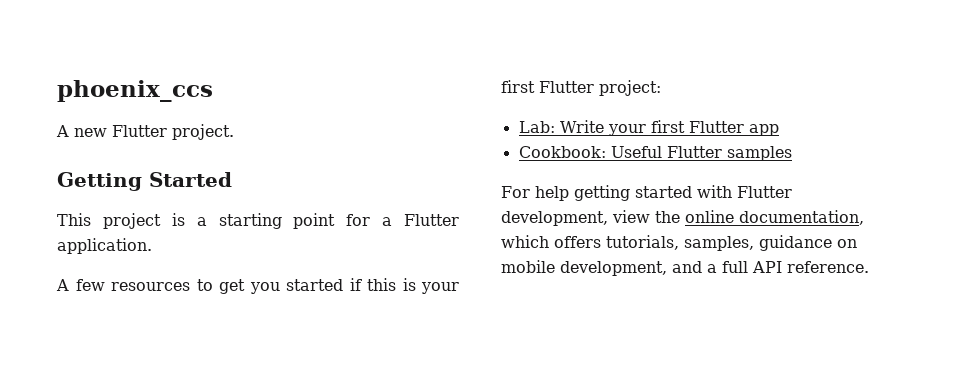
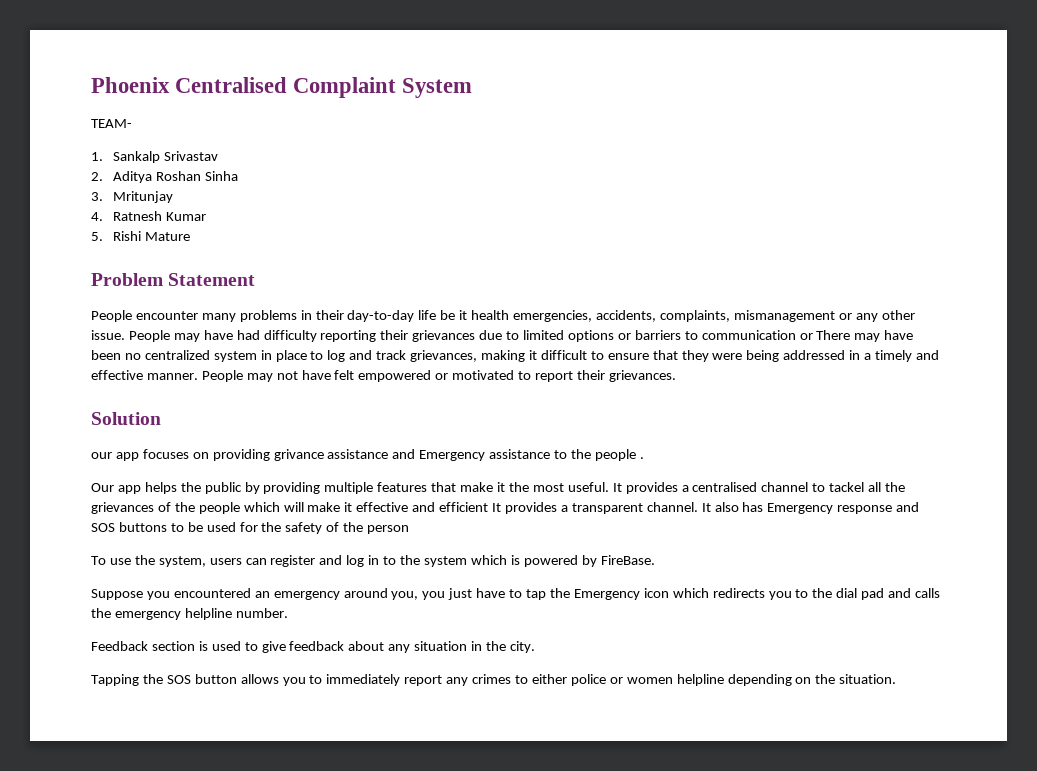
- phoenix_ccs
- A new Flutter project.
- Getting Started
- This project is a starting point for a Flutter application.
- A few resources to get you started if this is your first Flutter project:
- Lab: Write your first Flutter app
- Cookbook: Useful Flutter samples
- For help getting started with Flutter development, view the online documentation, which offers tutorials, samples, guidance on mobile development, and a full API reference.
+ Phoenix Centralised Complaint System
+ TEAM-
+ 1. Sankalp Srivastav
+ 2. Aditya Roshan Sinha
+ 3. Mritunjay
+ 4. Ratnesh Kumar
+ 5. Rishi Mature
+ Problem Statement
+ People encounter many problems in their day-to-day life be it health emergencies, accidents, complaints, mismanagement or any other issue. People may have had difficulty reporting their grievances due to limited options or barriers to communication or There may have been no centralized system in place to log and track grievances, making it difficult to ensure that they were being addressed in a timely and effective manner. People may not have felt empowered or motivated to report their grievances.
+ Solution
+ our app focuses on providing grivance assistance and Emergency assistance to the people .
+ Our app helps the public by providing multiple features that make it the most useful. It provides a centralised channel to tackel all the grievances of the people which will make it effective and efficient It provides a transparent channel. It also has Emergency response and SOS buttons to be used for the safety of the person
+ To use the system, users can register and log in to the system which is powered by FireBase.
+ Suppose you encountered an emergency around you, you just have to tap the Emergency icon which redirects you to the dial pad and calls the emergency helpline number.
+ Feedback section is used to give feedback about any situation in the city.
+ Tapping the SOS button allows you to immediately report any crimes to either police or women helpline depending on the situation.

